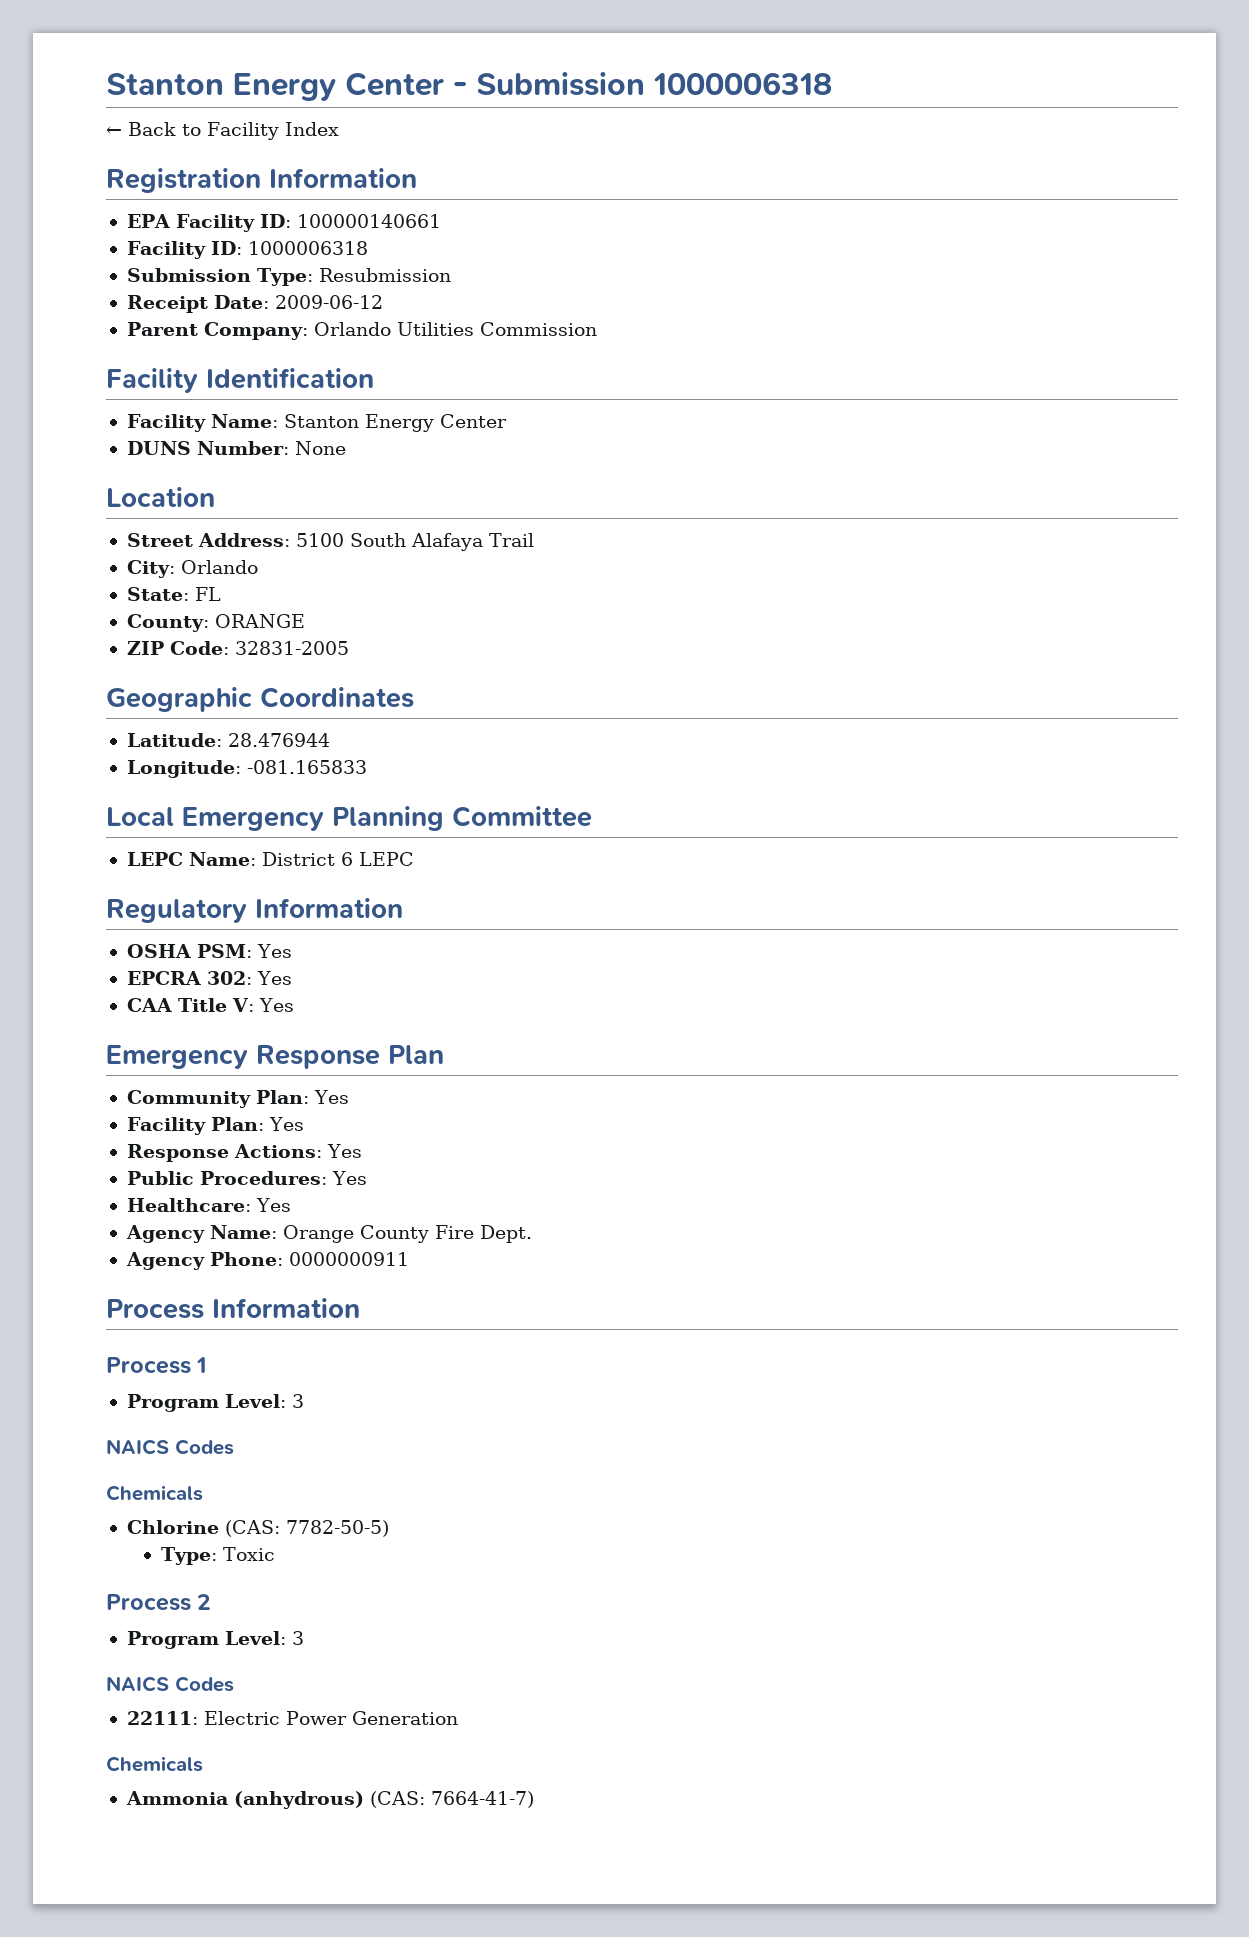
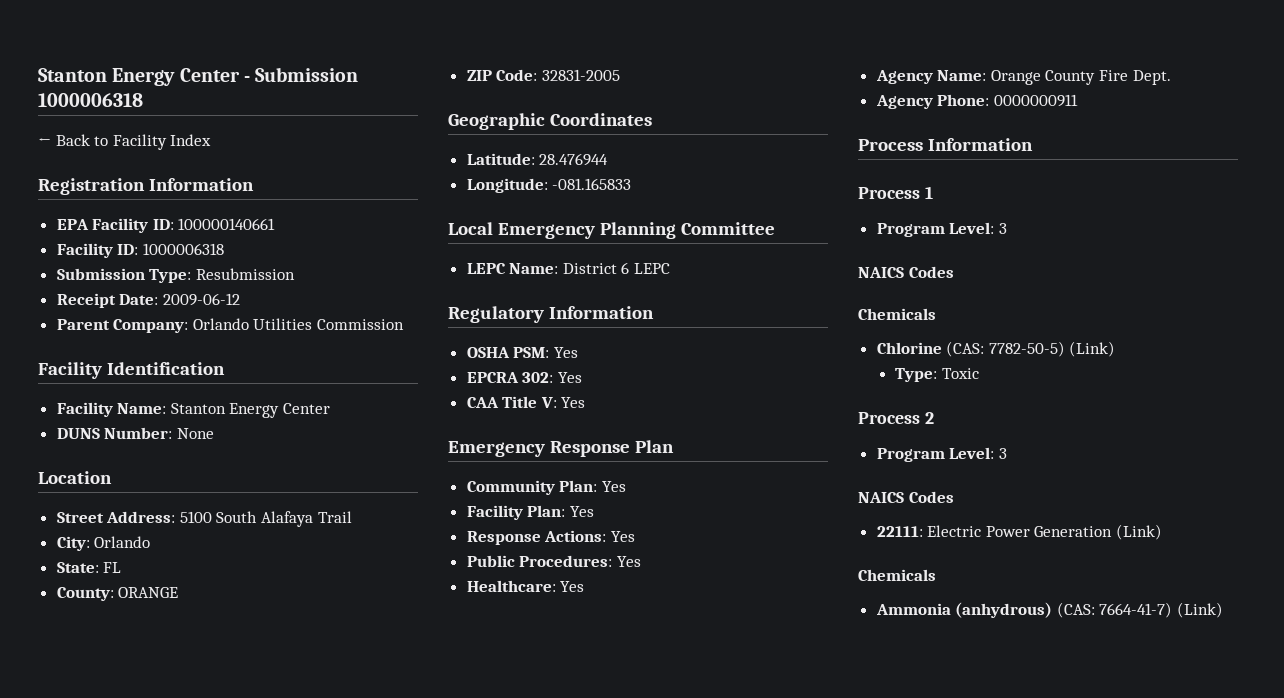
- Chlorine (CAS: 7782-50-5)
+ Chlorine (CAS: 7782-50-5) (Link)
- 22111: Electric Power Generation
+ 22111: Electric Power Generation (Link)
- Ammonia (anhydrous) (CAS: 7664-41-7)
+ Ammonia (anhydrous) (CAS: 7664-41-7) (Link)

